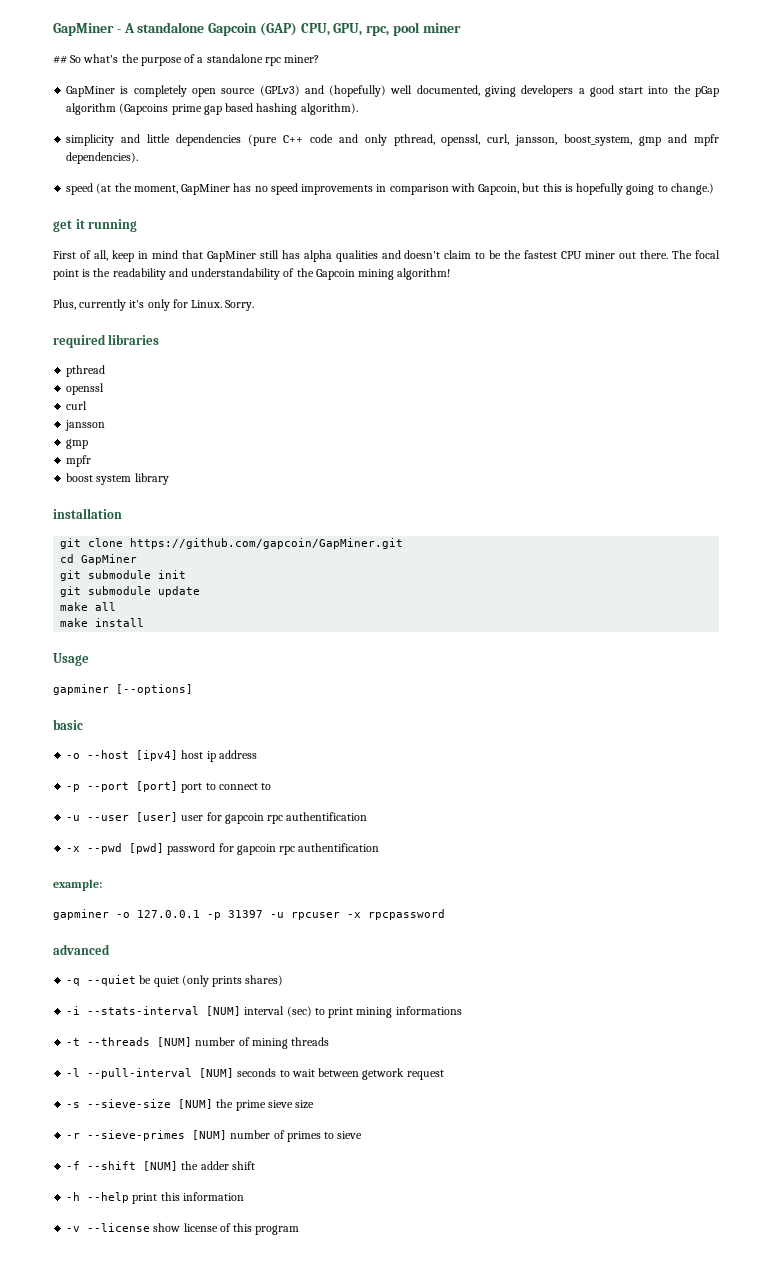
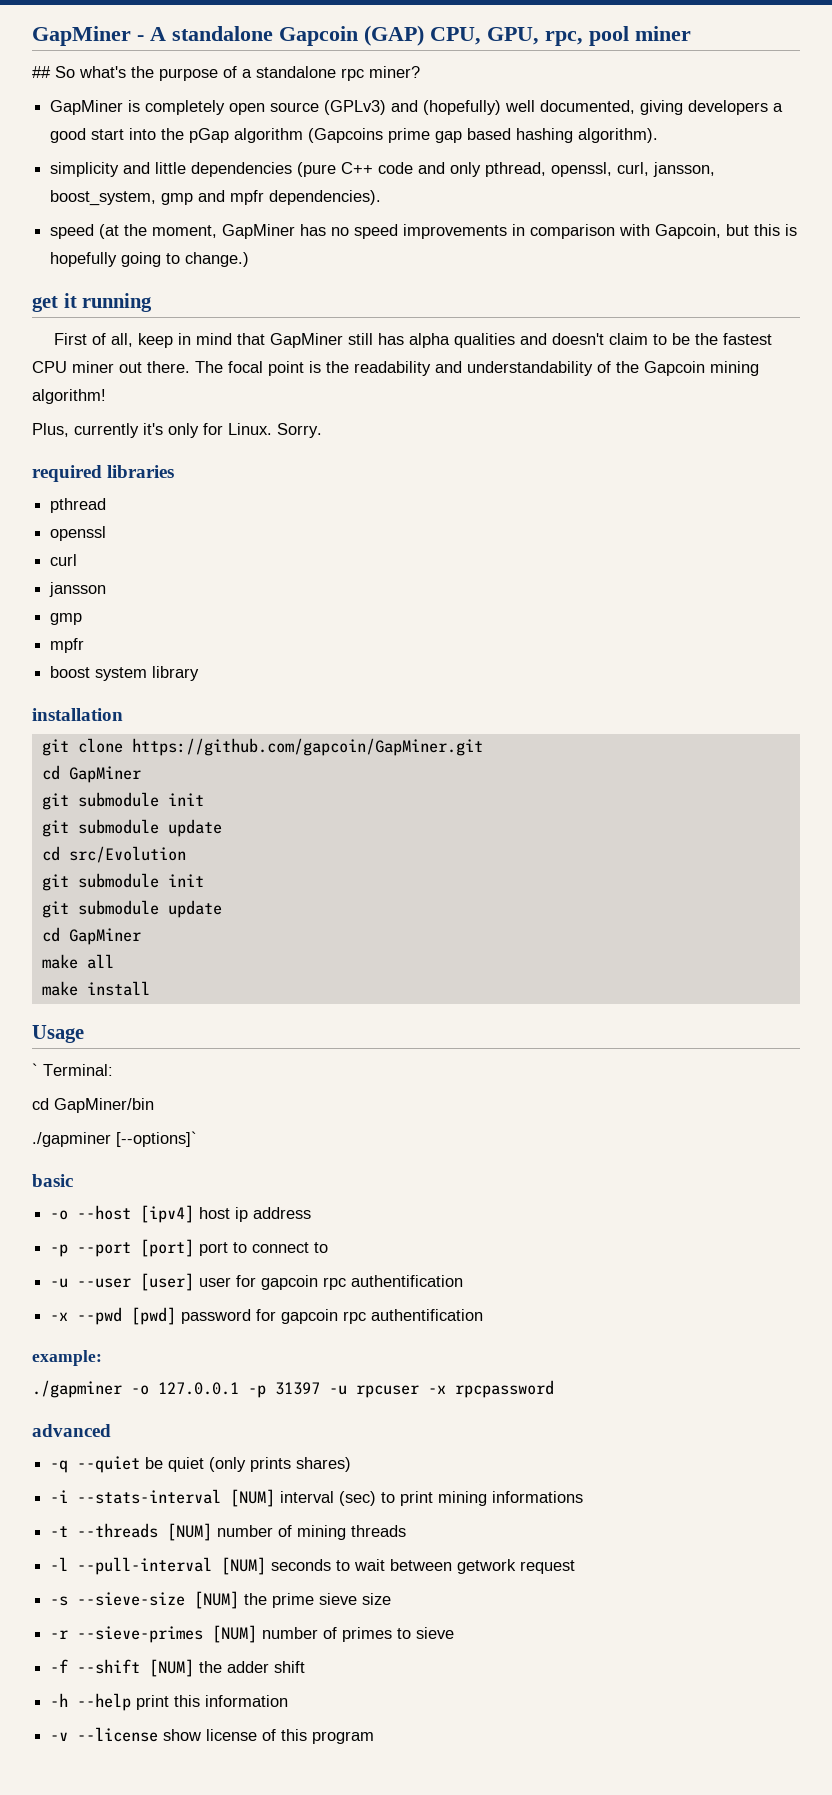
+ cd src/Evolution
+ git submodule init
+ git submodule update
+ cd GapMiner
- gapminer [--options]
+ ` Terminal:
+ cd GapMiner/bin
+ ./gapminer [--options]`
- gapminer -o 127.0.0.1 -p 31397 -u rpcuser -x rpcpassword
+ ./gapminer -o 127.0.0.1 -p 31397 -u rpcuser -x rpcpassword

